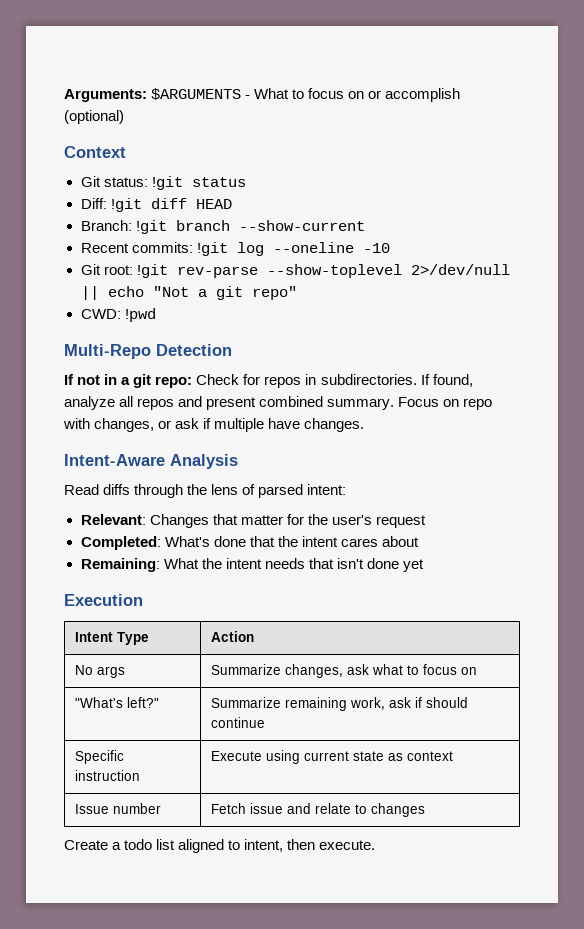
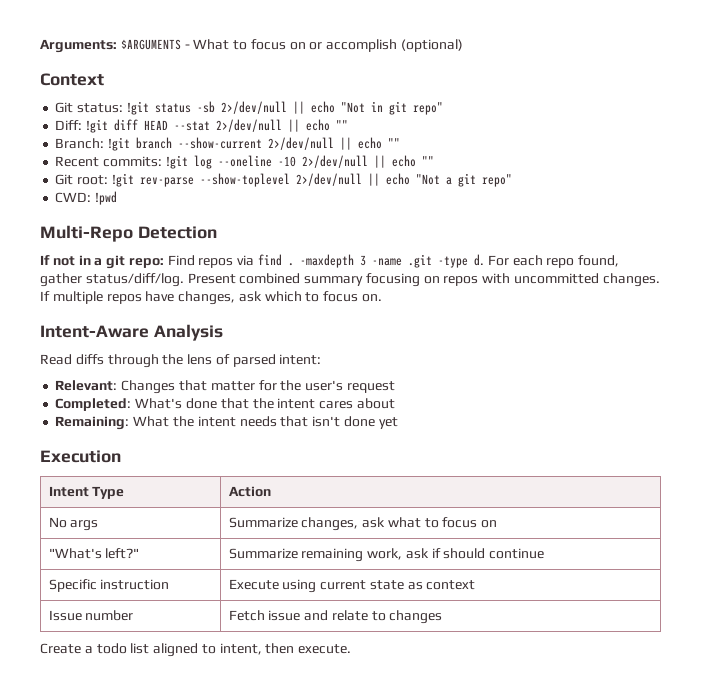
- Git status: !git status
+ Git status: !git status -sb 2>/dev/null || echo "Not in git repo"
- Diff: !git diff HEAD
+ Diff: !git diff HEAD --stat 2>/dev/null || echo ""
- Branch: !git branch --show-current
+ Branch: !git branch --show-current 2>/dev/null || echo ""
- Recent commits: !git log --oneline -10
+ Recent commits: !git log --oneline -10 2>/dev/null || echo ""
- If not in a git repo: Check for repos in subdirectories. If found, analyze all repos and present combined summary. Focus on repo with changes, or ask if multiple have changes.
+ If not in a git repo: Find repos via find . -maxdepth 3 -name .git -type d. For each repo found, gather status/diff/log. Present combined summary focusing on repos with uncommitted changes. If multiple repos have changes, ask which to focus on.

